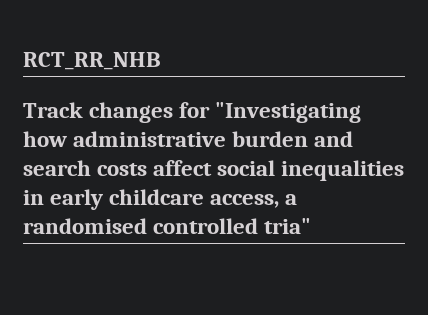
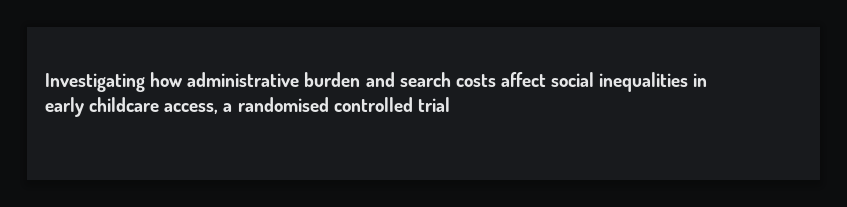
- RCT_RR_NHB
- Track changes for "Investigating how administrative burden and search costs affect social inequalities in early childcare access, a randomised controlled tria"
+ Investigating how administrative burden and search costs affect social inequalities in early childcare access, a randomised controlled trial

